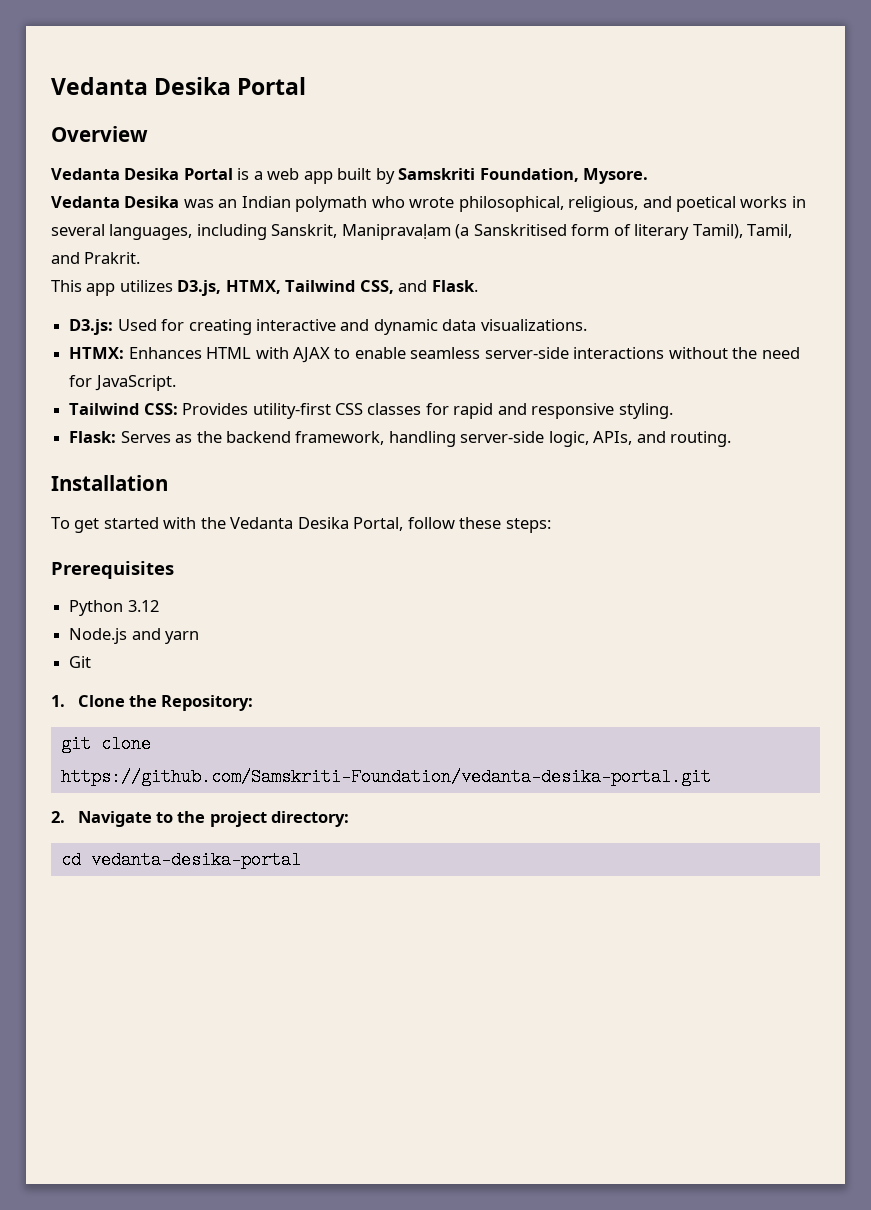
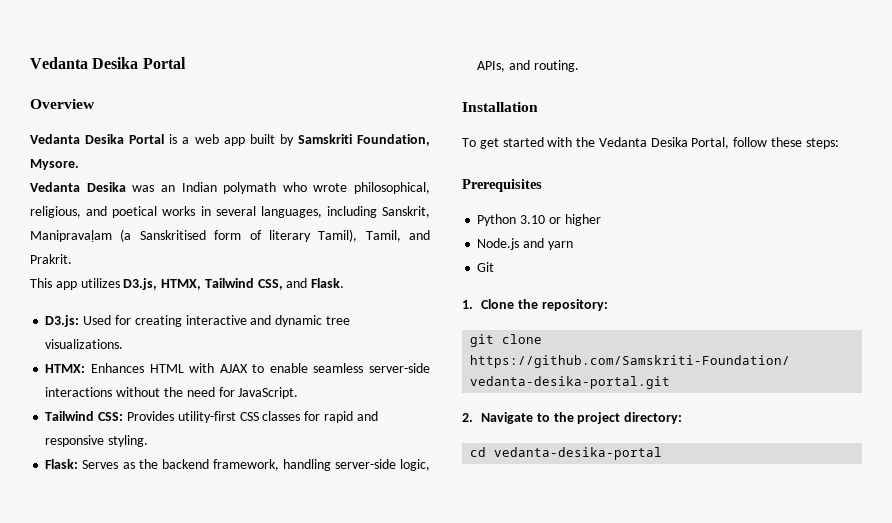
- D3.js: Used for creating interactive and dynamic data visualizations.
+ D3.js: Used for creating interactive and dynamic tree visualizations.
- Python 3.12
+ Python 3.10 or higher
- 1. Clone the Repository:
+ 1. Clone the repository:

